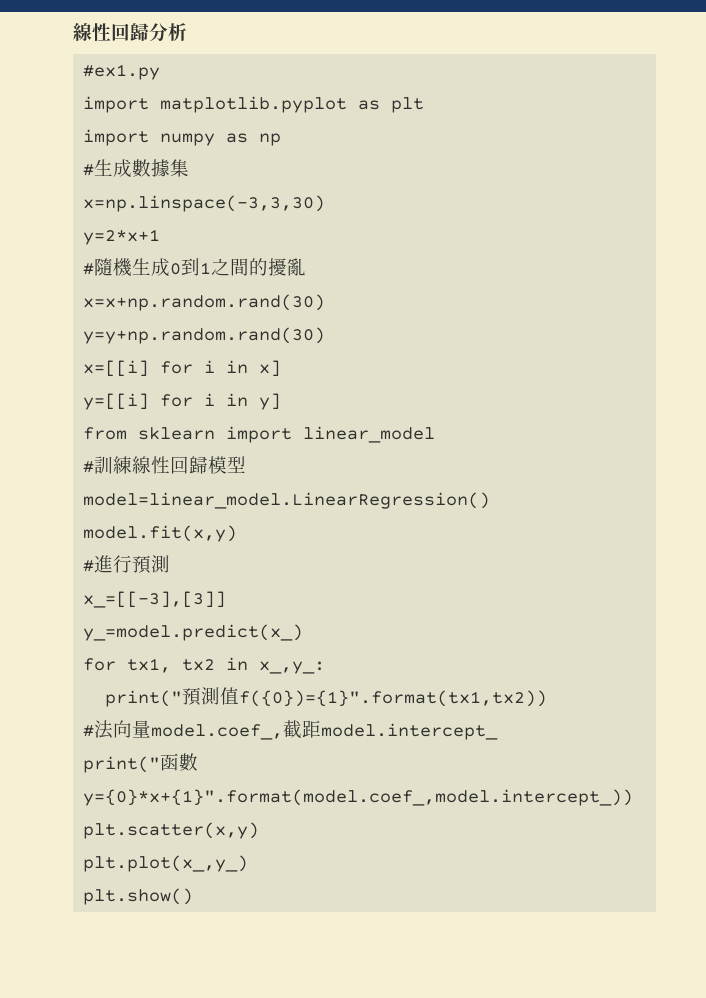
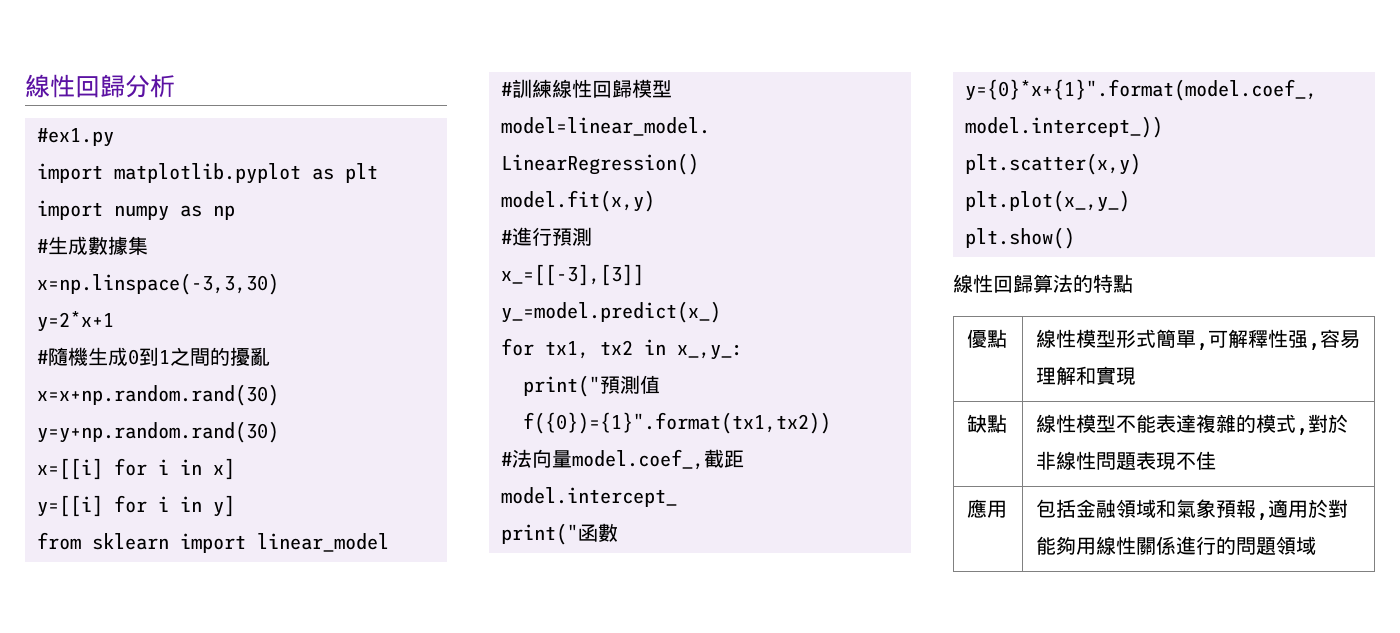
+ 線性回歸算法的特點
+ 優點 | 線性模型形式簡單,可解釋性强,容易理解和實現
+ 缺點 | 線性模型不能表達複雜的模式,對於非線性問題表現不佳
+ 應用 | 包括金融領域和氣象預報,適用於對能夠用線性關係進行的問題領域

